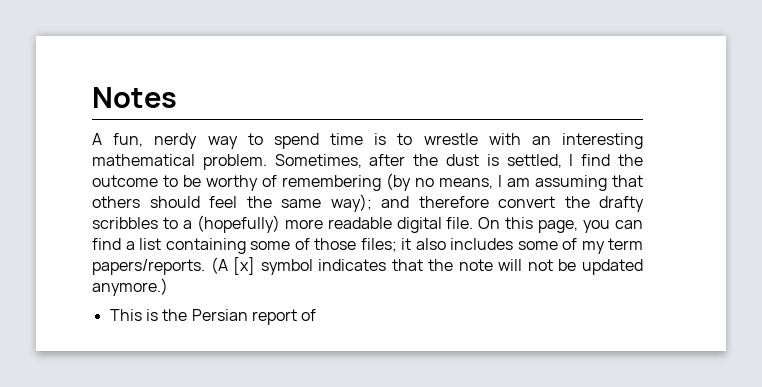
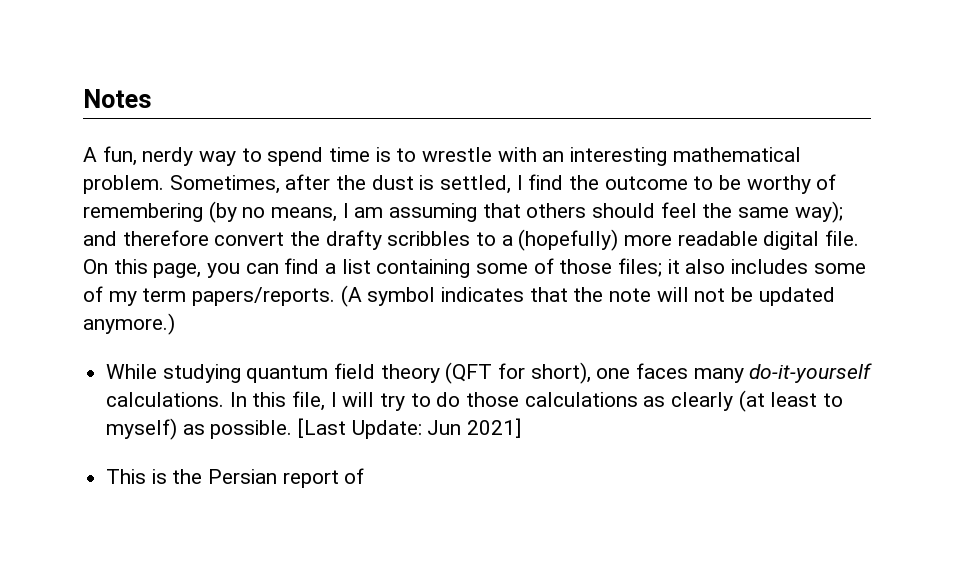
- (A [x] symbol indicates that the note will not be updated anymore.)
+ (A symbol indicates that the note will not be updated anymore.)
+ While studying quantum field theory (QFT for short), one faces many do-it-yourself calculations. In this file, I will try to do those calculations as clearly (at least to myself) as possible. [Last Update: Jun 2021]

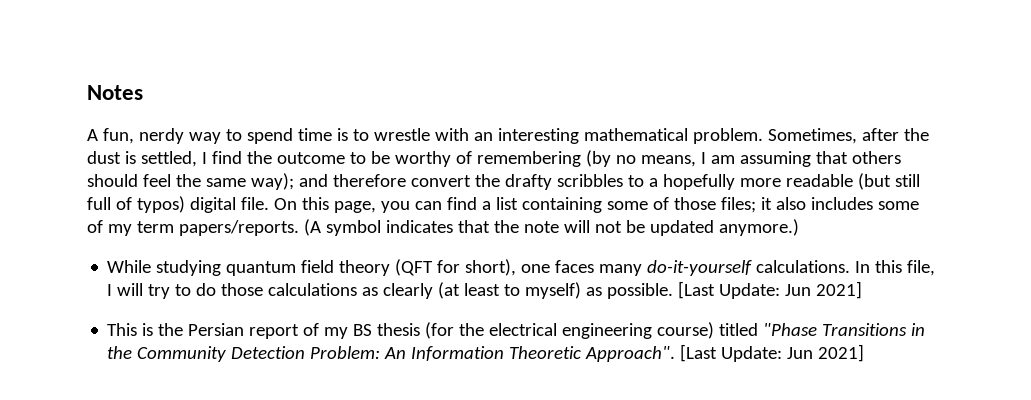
- Sometimes, after the dust is settled, I find the outcome to be worthy of remembering (by no means, I am assuming that others should feel the same way); and therefore convert the drafty scribbles to a (hopefully) more readable digital file.
+ Sometimes, after the dust is settled, I find the outcome to be worthy of remembering (by no means, I am assuming that others should feel the same way); and therefore convert the drafty scribbles to a hopefully more readable (but still full of typos) digital file.
- This is the Persian report of
+ This is the Persian report of my BS thesis (for the electrical engineering course) titled "Phase Transitions in the Community Detection Problem: An Information Theoretic Approach". [Last Update: Jun 2021]

